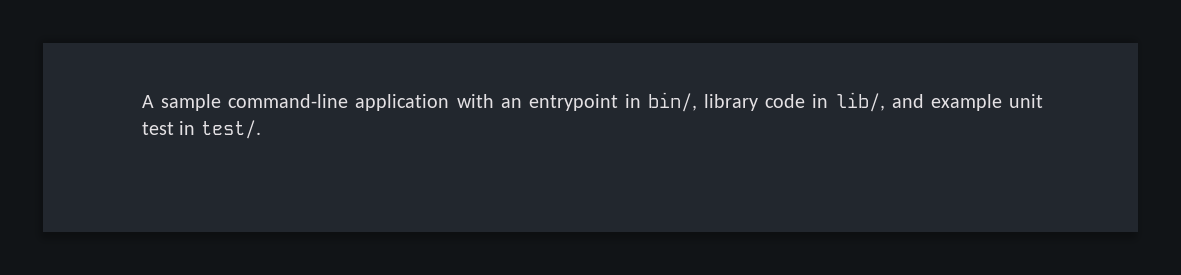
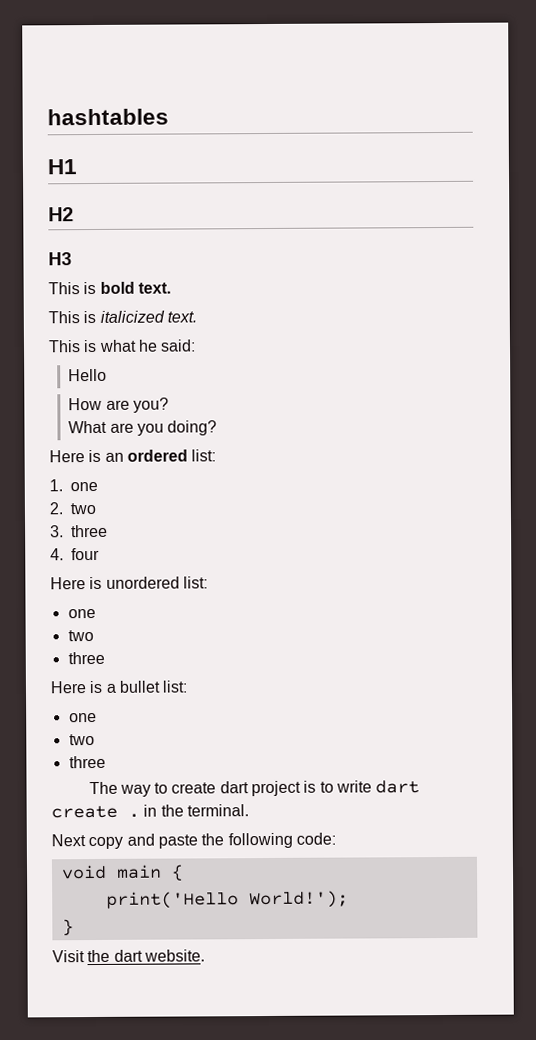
- A sample command-line application with an entrypoint in bin/, library code in lib/, and example unit test in test/.
+ hashtables
+ H1
+ H2
+ H3
+ This is bold text.
+ This is italicized text.
+ This is what he said:
+ Hello
+ How are you?
+ What are you doing?
+ Here is an ordered list:
+ 1. one
+ 2. two
+ 3. three
+ 4. four
+ Here is unordered list:
+ one
+ two
+ three
+ Here is a bullet list:
+ one
+ two
+ three
+ The way to create dart project is to write dart create . in the terminal.
+ Next copy and paste the following code:
+ void main {
+ print('Hello World!');
+ }
+ Visit the dart website.

